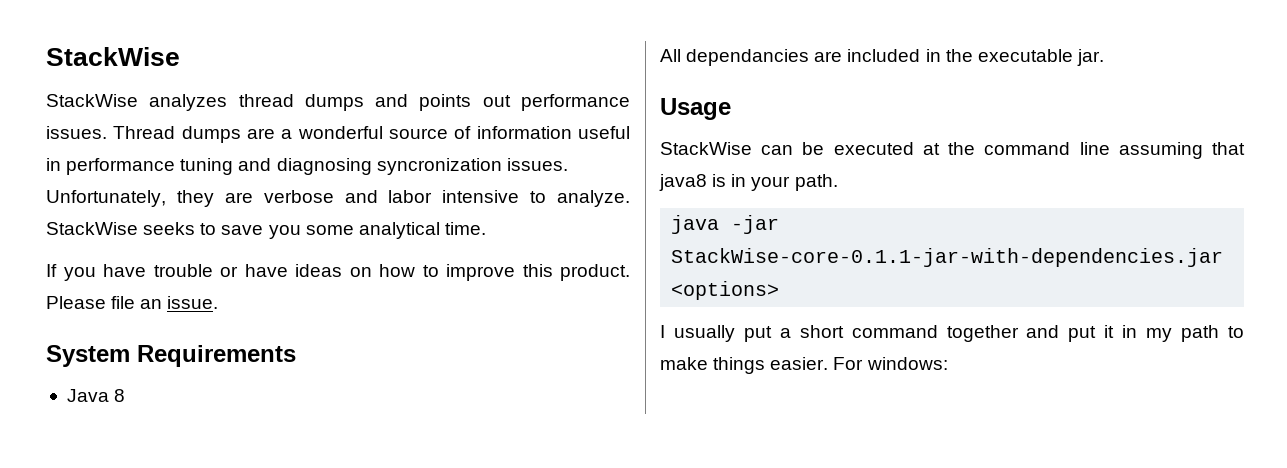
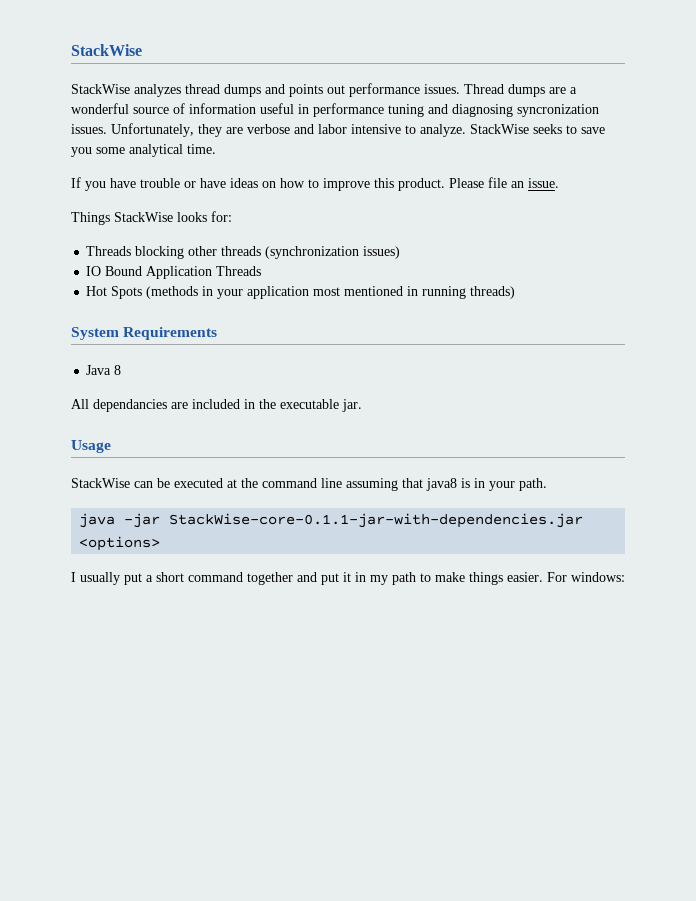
+ Things StackWise looks for:
+ Threads blocking other threads (synchronization issues)
+ IO Bound Application Threads
+ Hot Spots (methods in your application most mentioned in running threads)

